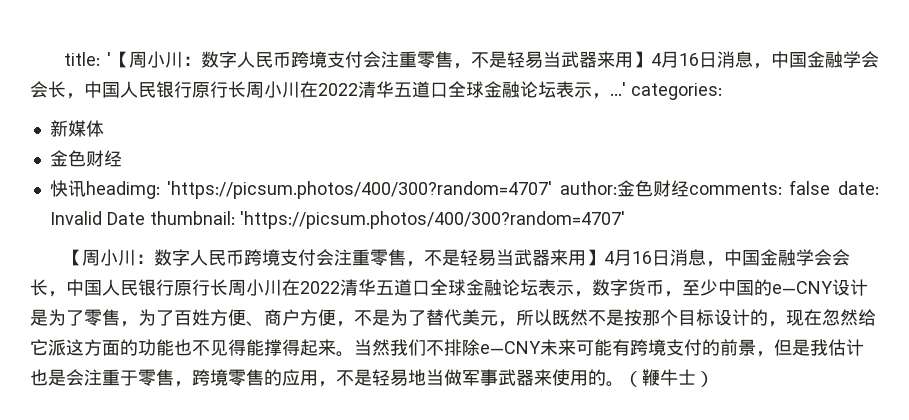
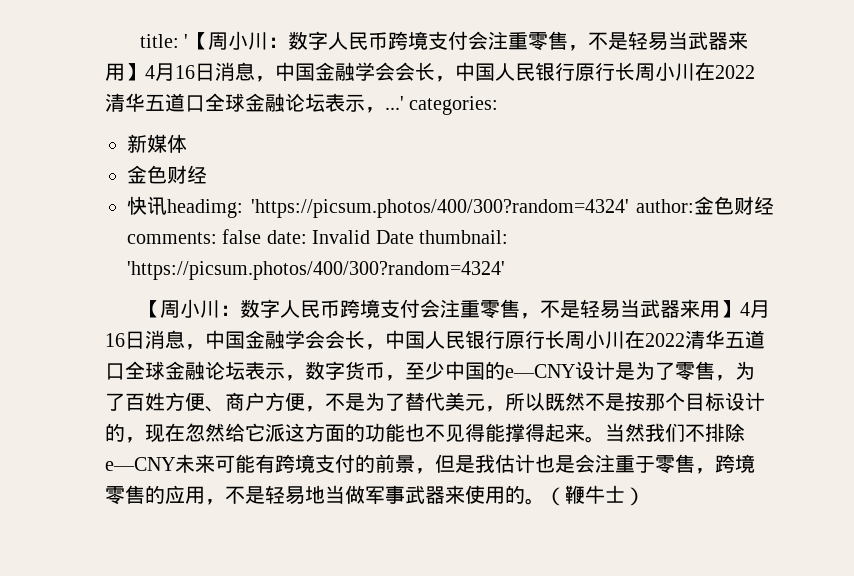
- 快讯headimg: 'https://picsum.photos/400/300?random=4707' author:金色财经comments: false date: Invalid Date thumbnail: 'https://picsum.photos/400/300?random=4707'
+ 快讯headimg: 'https://picsum.photos/400/300?random=4324' author:金色财经comments: false date: Invalid Date thumbnail: 'https://picsum.photos/400/300?random=4324'

